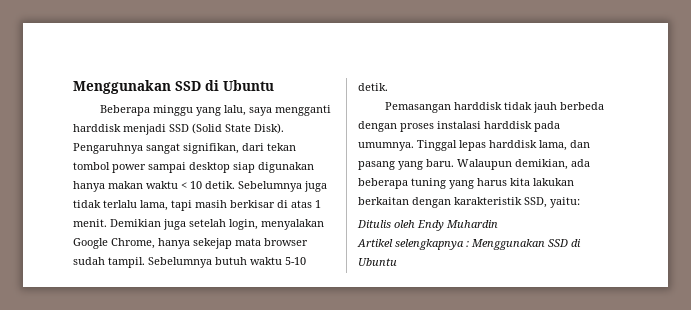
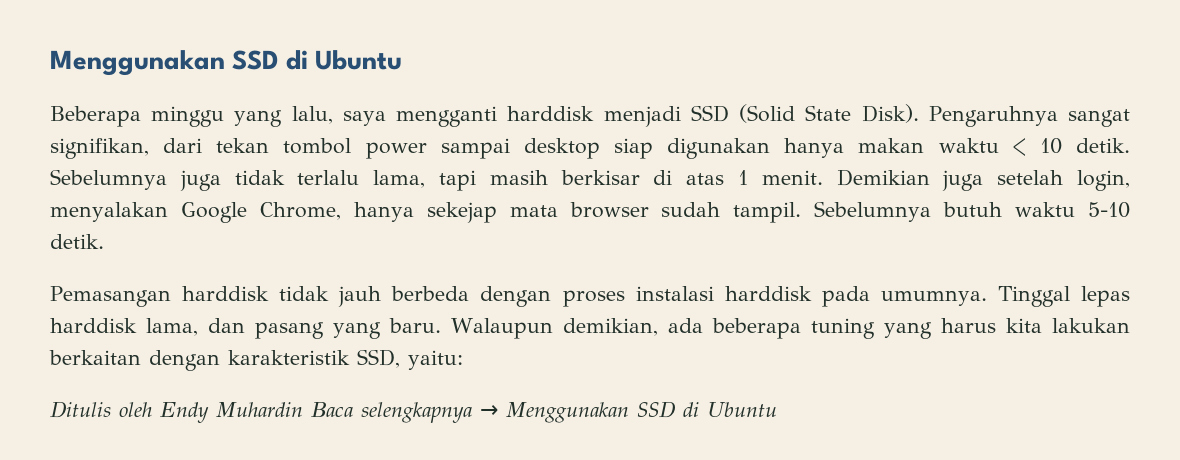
- Ditulis oleh Endy Muhardin
- Artikel selengkapnya : Menggunakan SSD di Ubuntu
+ Ditulis oleh Endy Muhardin Baca selengkapnya → Menggunakan SSD di Ubuntu

